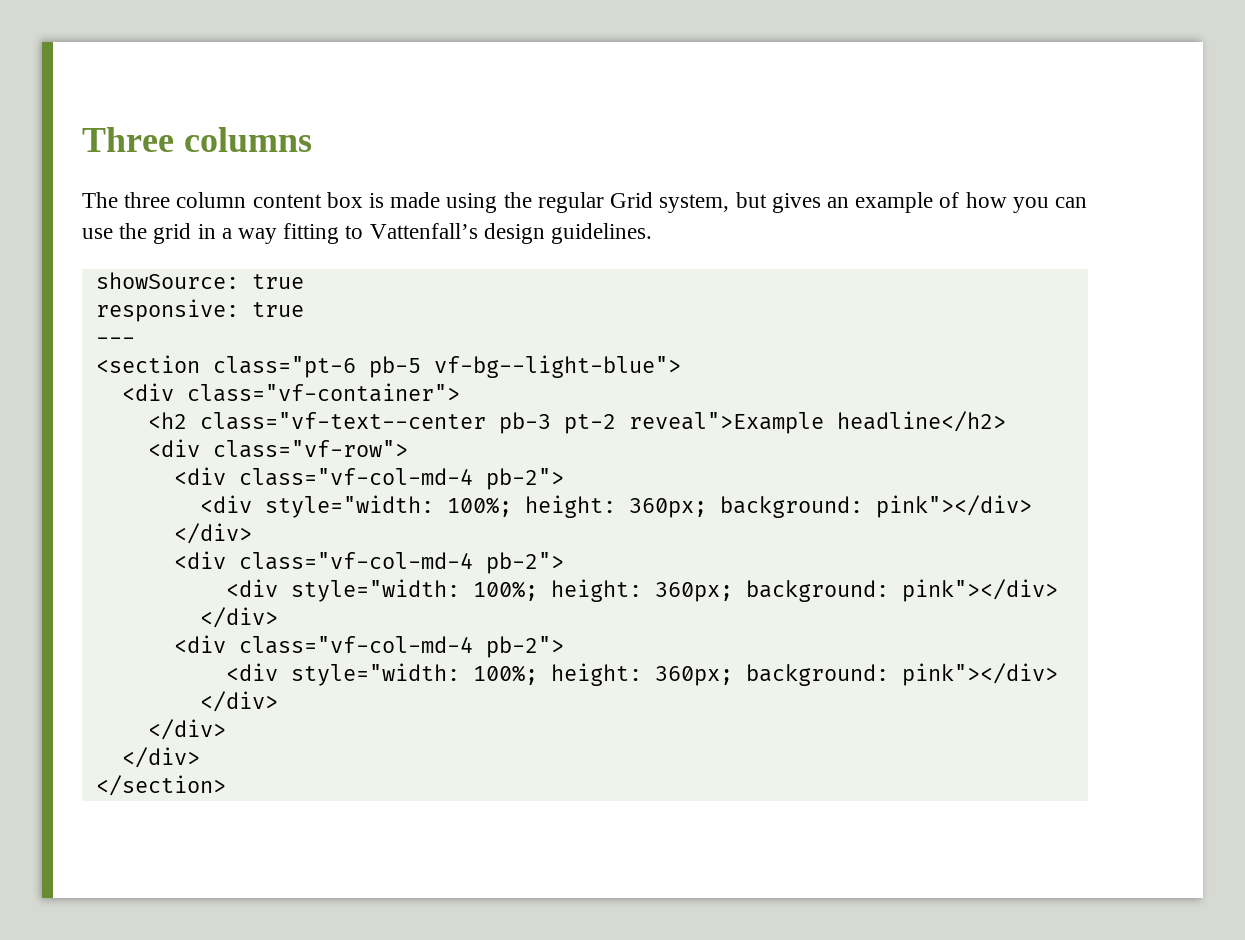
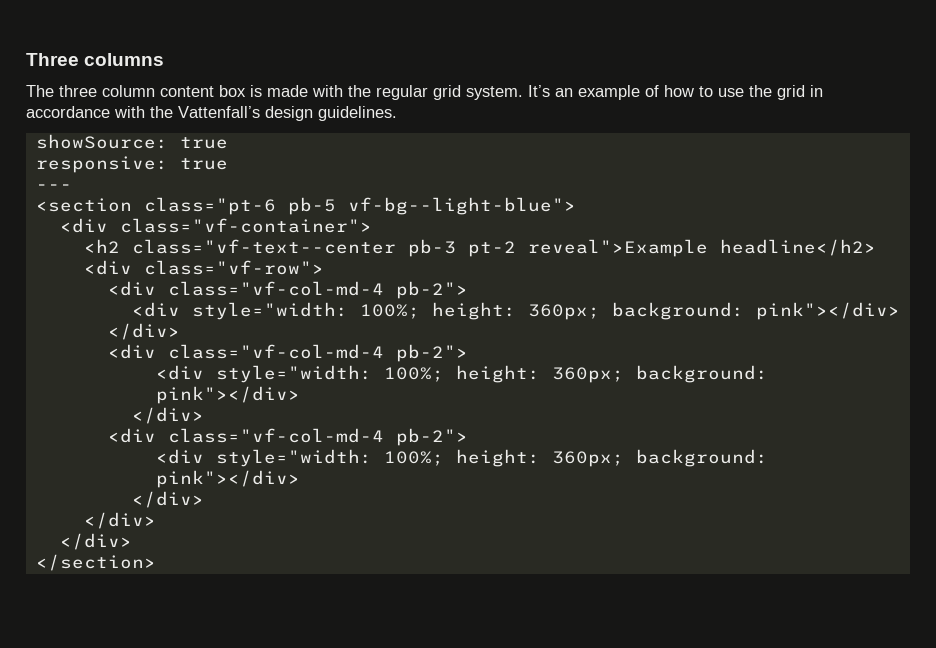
- The three column content box is made using the regular Grid system, but gives an example of how you can use the grid in a way fitting to Vattenfall’s design guidelines.
+ The three column content box is made with the regular grid system. It’s an example of how to use the grid in accordance with the Vattenfall’s design guidelines.

